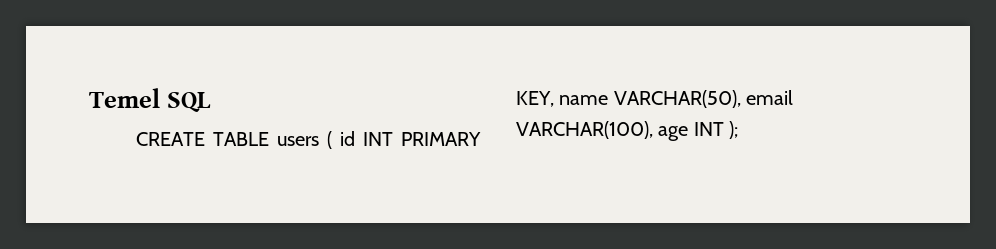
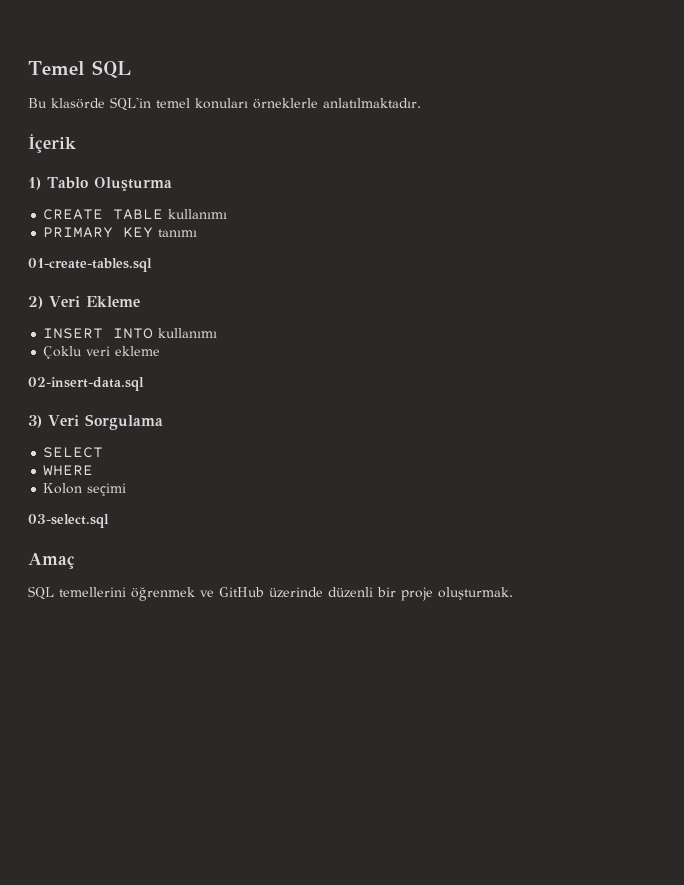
- CREATE TABLE users ( id INT PRIMARY KEY, name VARCHAR(50), email VARCHAR(100), age INT );
+ Bu klasörde SQL'in temel konuları örneklerle anlatılmaktadır.
+ İçerik
+ 1) Tablo Oluşturma
+ CREATE TABLE kullanımı
+ PRIMARY KEY tanımı
+ 01-create-tables.sql
+ 2) Veri Ekleme
+ INSERT INTO kullanımı
+ Çoklu veri ekleme
+ 02-insert-data.sql
+ 3) Veri Sorgulama
+ SELECT
+ WHERE
+ Kolon seçimi
+ 03-select.sql
+ Amaç
+ SQL temellerini öğrenmek ve GitHub üzerinde düzenli bir proje oluşturmak.

